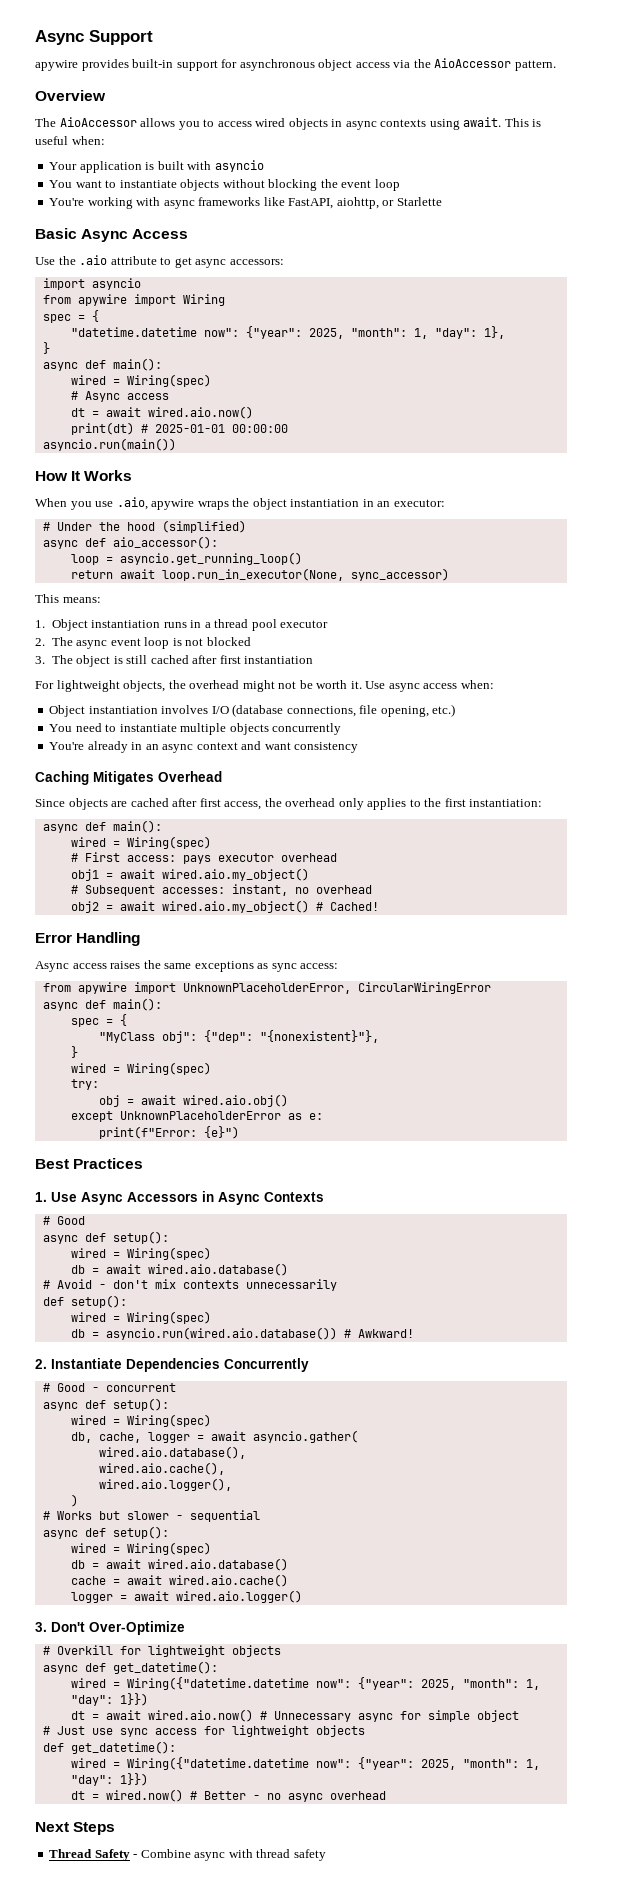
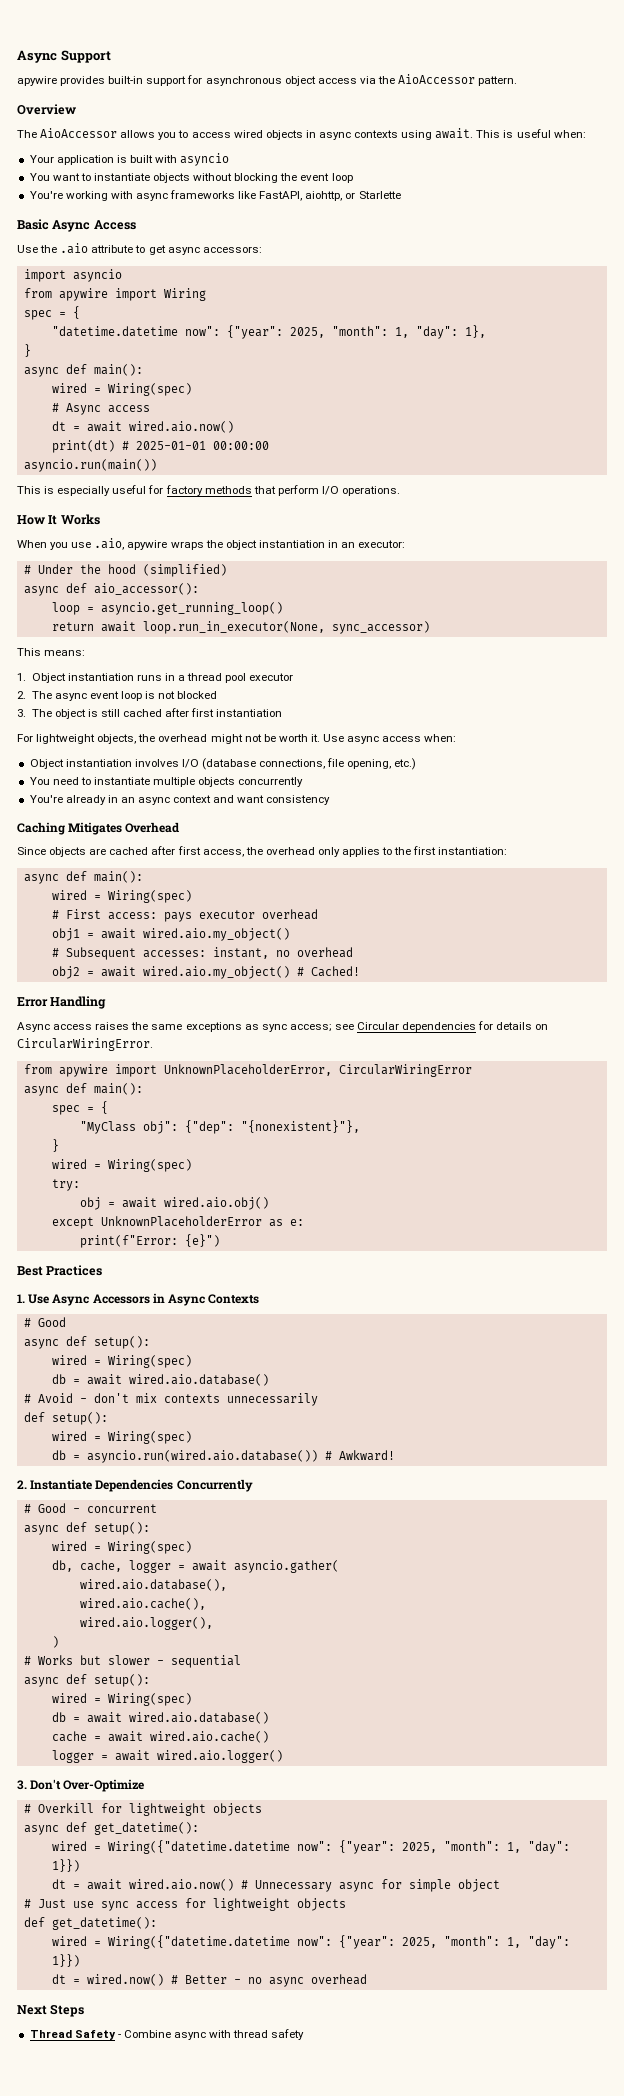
+ This is especially useful for factory methods that perform I/O operations.
- Async access raises the same exceptions as sync access:
+ Async access raises the same exceptions as sync access; see Circular dependencies for details on CircularWiringError.

